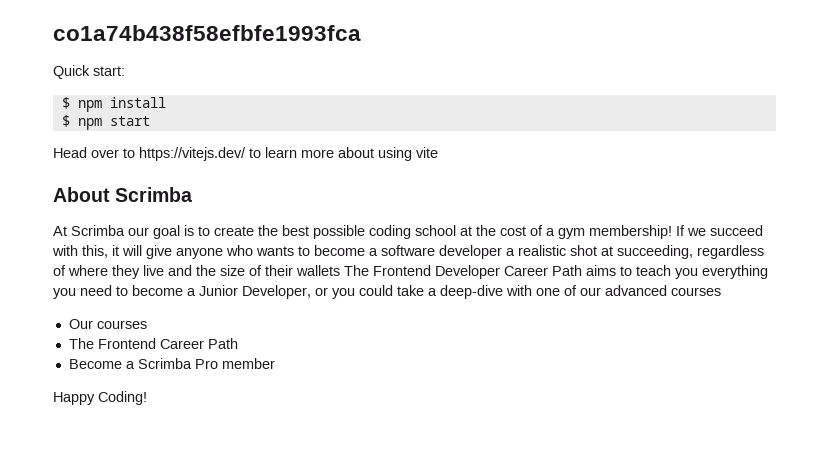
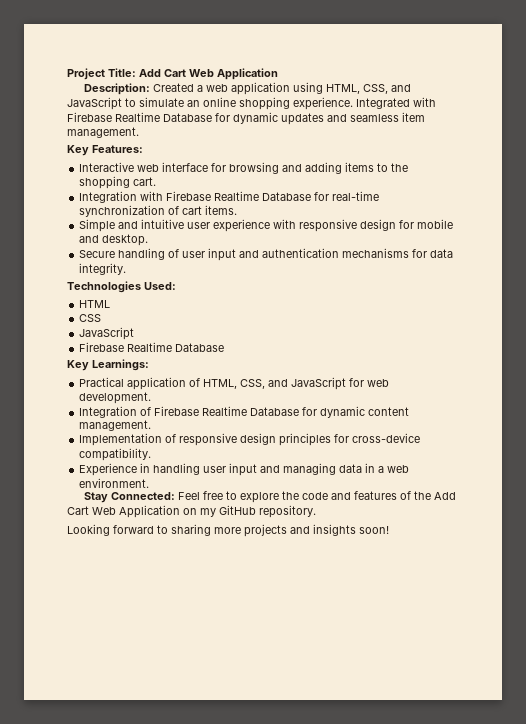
- co1a74b438f58efbfe1993fca
- Quick start:
- $ npm install
- $ npm start
- Head over to https://vitejs.dev/ to learn more about using vite
- About Scrimba
- At Scrimba our goal is to create the best possible coding school at the cost of a gym membership! If we succeed with this, it will give anyone who wants to become a software developer a realistic shot at succeeding, regardless of where they live and the size of their wallets The Frontend Developer Career Path aims to teach you everything you need to become a Junior Developer, or you could take a deep-dive with one of our advanced courses
- Our courses
- The Frontend Career Path
- Become a Scrimba Pro member
- Happy Coding!
+ Project Title: Add Cart Web Application
+ Description: Created a web application using HTML, CSS, and JavaScript to simulate an online shopping experience. Integrated with Firebase Realtime Database for dynamic updates and seamless item management.
+ Key Features:
+ Interactive web interface for browsing and adding items to the shopping cart.
+ Integration with Firebase Realtime Database for real-time synchronization of cart items.
+ Simple and intuitive user experience with responsive design for mobile and desktop.
+ Secure handling of user input and authentication mechanisms for data integrity.
+ Technologies Used:
+ HTML
+ CSS
+ JavaScript
+ Firebase Realtime Database
+ Key Learnings:
+ Practical application of HTML, CSS, and JavaScript for web development.
+ Integration of Firebase Realtime Database for dynamic content management.
+ Implementation of responsive design principles for cross-device compatibility.
+ Experience in handling user input and managing data in a web environment.
+ Stay Connected: Feel free to explore the code and features of the Add Cart Web Application on my GitHub repository.
+ Looking forward to sharing more projects and insights soon!

